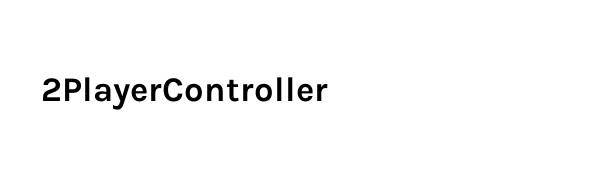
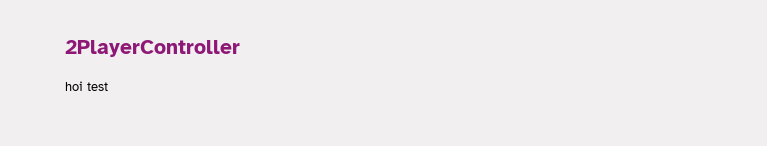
+ hoi test

